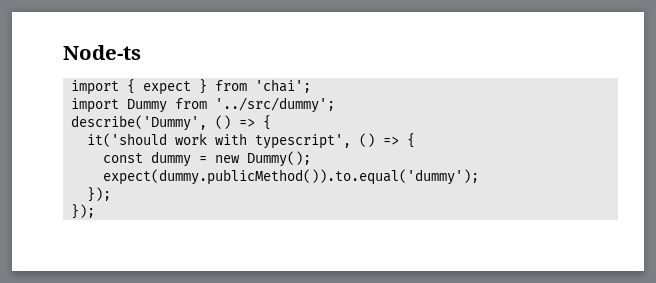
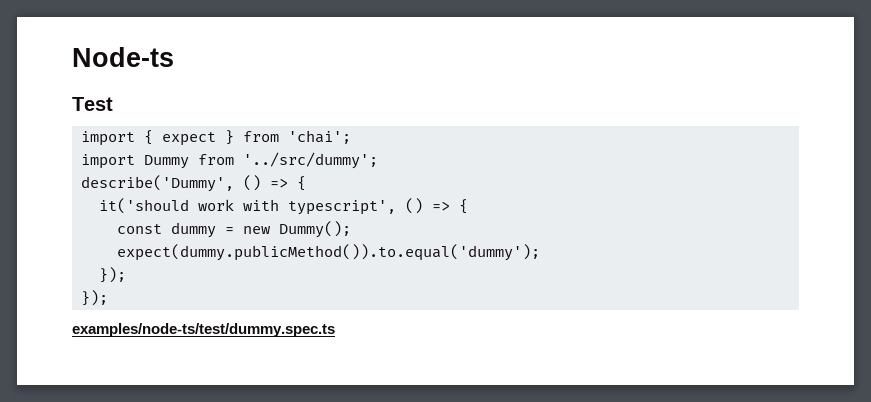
+ Test
+ examples/node-ts/test/dummy.spec.ts

